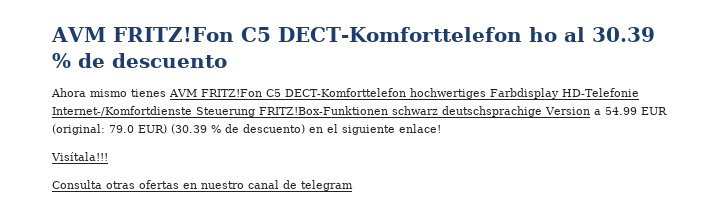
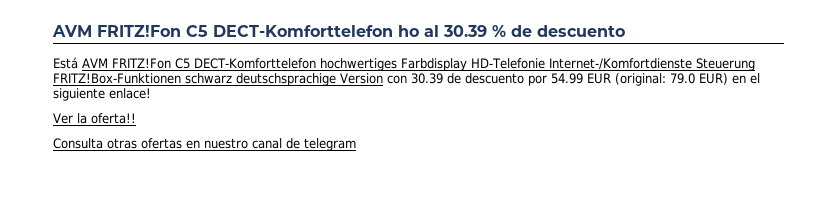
- Ahora mismo tienes AVM FRITZ!Fon C5 DECT-Komforttelefon hochwertiges Farbdisplay HD-Telefonie Internet-/Komfortdienste Steuerung FRITZ!Box-Funktionen schwarz deutschsprachige Version a 54.99 EUR (original: 79.0 EUR) (30.39 % de descuento) en el siguiente enlace!
+ Está AVM FRITZ!Fon C5 DECT-Komforttelefon hochwertiges Farbdisplay HD-Telefonie Internet-/Komfortdienste Steuerung FRITZ!Box-Funktionen schwarz deutschsprachige Version con 30.39 de descuento por 54.99 EUR (original: 79.0 EUR) en el siguiente enlace!
- Visítala!!!
+ Ver la oferta!!

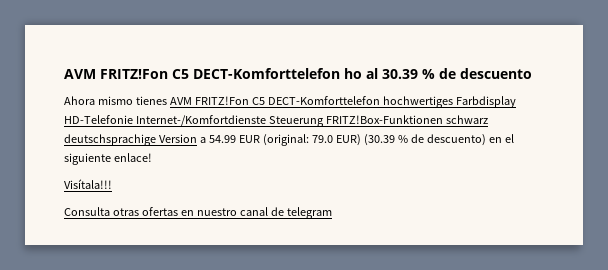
- Está AVM FRITZ!Fon C5 DECT-Komforttelefon hochwertiges Farbdisplay HD-Telefonie Internet-/Komfortdienste Steuerung FRITZ!Box-Funktionen schwarz deutschsprachige Version con 30.39 de descuento por 54.99 EUR (original: 79.0 EUR) en el siguiente enlace!
+ Ahora mismo tienes AVM FRITZ!Fon C5 DECT-Komforttelefon hochwertiges Farbdisplay HD-Telefonie Internet-/Komfortdienste Steuerung FRITZ!Box-Funktionen schwarz deutschsprachige Version a 54.99 EUR (original: 79.0 EUR) (30.39 % de descuento) en el siguiente enlace!
- Ver la oferta!!
+ Visítala!!!

